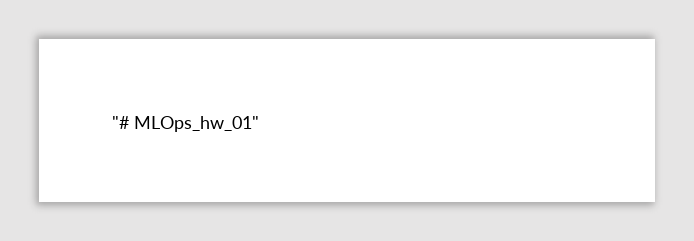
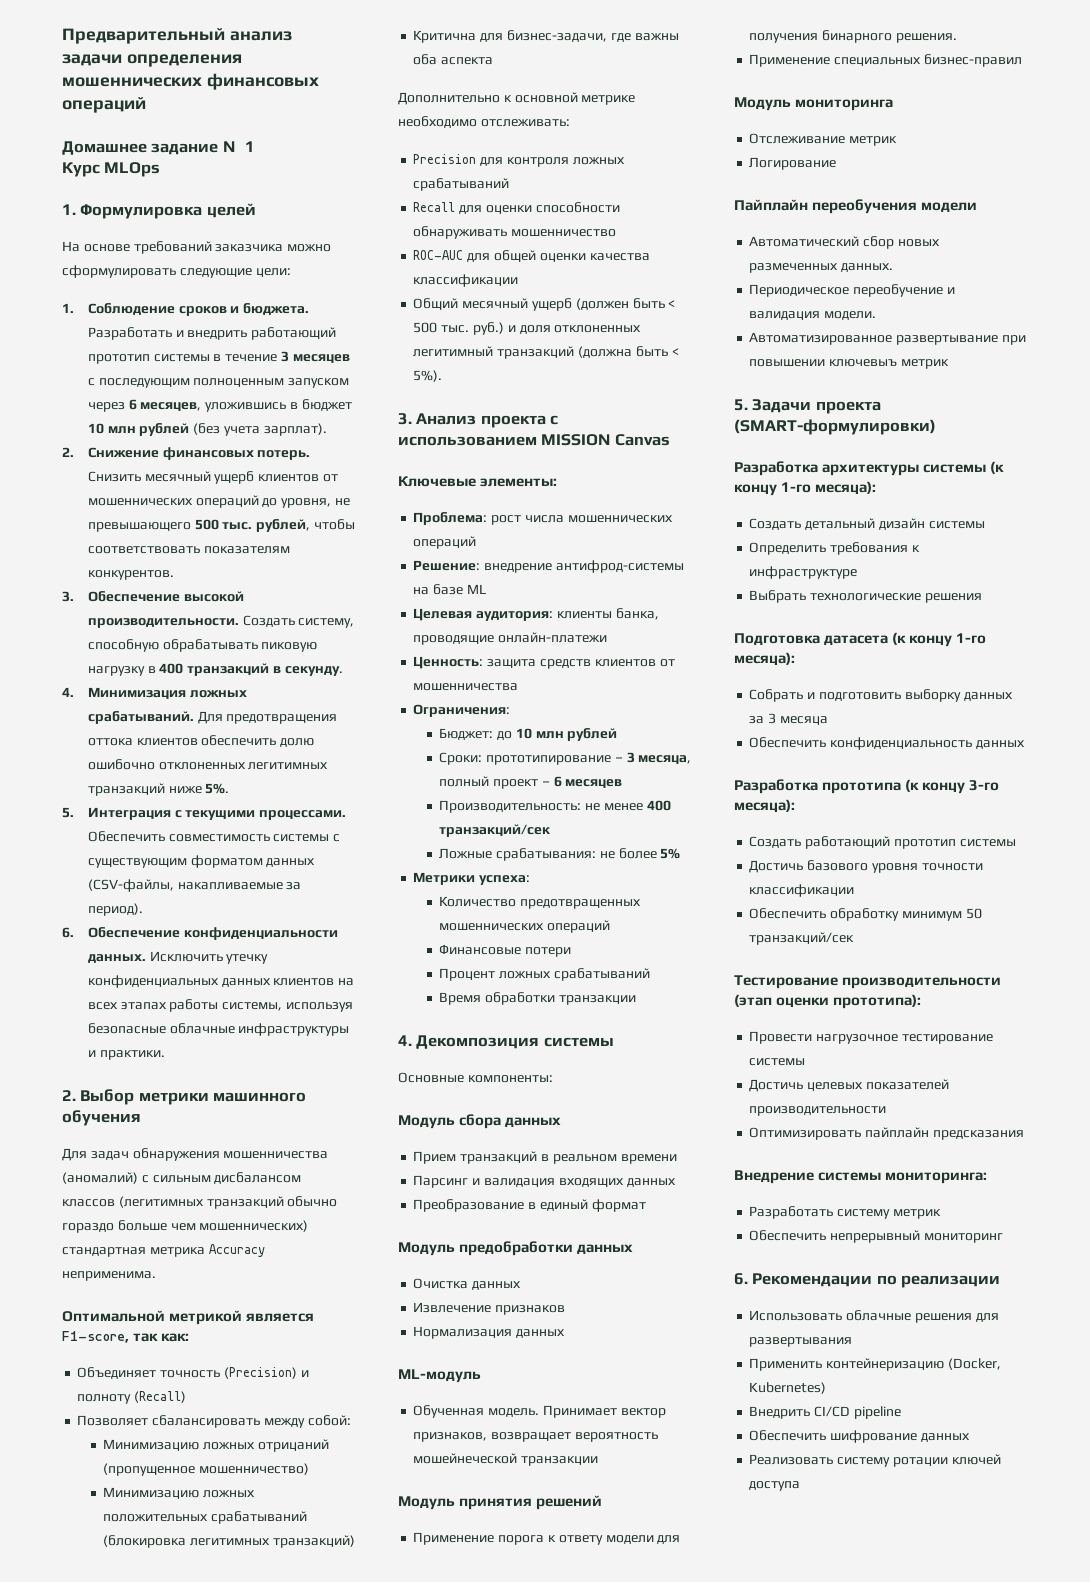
- "# MLOps_hw_01"
+ Предварительный анализ задачи определения мошеннических финансовых операций
+ Домашнее задание №1
+ Курс MLOps
+ 1. Формулировка целей
+ На основе требований заказчика можно сформулировать следующие цели:
+ 1. Соблюдение сроков и бюджета. Разработать и внедрить работающий прототип системы в течение 3 месяцев с последующим полноценным запуском через 6 месяцев, уложившись в бюджет 10 млн рублей (без учета зарплат).
+ 2. Снижение финансовых потерь. Снизить месячный ущерб клиентов от мошеннических операций до уровня, не превышающего 500 тыс. рублей, чтобы соответствовать показателям конкурентов.
+ 3. Обеспечение высокой производительности. Создать систему, способную обрабатывать пиковую нагрузку в 400 транзакций в секунду.
+ 4. Минимизация ложных срабатываний. Для предотвращения оттока клиентов обеспечить долю ошибочно отклоненных легитимных транзакций ниже 5%.
+ 5. Интеграция с текущими процессами. Обеспечить совместимость системы с существующим форматом данных (CSV-файлы, накапливаемые за период).
+ 6. Обеспечение конфиденциальности данных. Исключить утечку конфиденциальных данных клиентов на всех этапах работы системы, используя безопасные облачные инфраструктуры и практики.
+ 2. Выбор метрики машинного обучения
+ Для задач обнаружения мошенничества (аномалий) с сильным дисбалансом классов (легитимных транзакций обычно гораздо больше чем мошеннических) стандартная метрика Accuracy неприменима.
+ Оптимальной метрикой является F1-score, так как:
+ Объединяет точность (Precision) и полноту (Recall)
+ Позволяет сбалансировать между собой:
+ Минимизацию ложных отрицаний (пропущенное мошенничество)
+ Минимизацию ложных положительных срабатываний (блокировка легитимных транзакций)
+ Критична для бизнес-задачи, где важны оба аспекта
+ Дополнительно к основной метрике необходимо отслеживать:
+ Precision для контроля ложных срабатываний
+ Recall для оценки способности обнаруживать мошенничество
+ ROC-AUC для общей оценки качества классификации
+ Общий месячный ущерб (должен быть < 500 тыс. руб.) и доля отклоненных легитимный транзакций (должна быть < 5%).
+ 3. Анализ проекта с использованием MISSION Canvas
+ Ключевые элементы:
+ Проблема: рост числа мошеннических операций
+ Решение: внедрение антифрод-системы на базе ML
+ Целевая аудитория: клиенты банка, проводящие онлайн-платежи
+ Ценность: защита средств клиентов от мошенничества
+ Ограничения:
+ Бюджет: до 10 млн рублей
+ Сроки: прототипирование – 3 месяца, полный проект – 6 месяцев
+ Производительность: не менее 400 транзакций/сек
+ Ложные срабатывания: не более 5%
+ Метрики успеха:
+ Количество предотвращенных мошеннических операций
+ Финансовые потери
+ Процент ложных срабатываний
+ Время обработки транзакции
+ 4. Декомпозиция системы
+ Основные компоненты:
+ Модуль сбора данных
+ Прием транзакций в реальном времени
+ Парсинг и валидация входящих данных
+ Преобразование в единый формат
+ Модуль предобработки данных
+ Очистка данных
+ Извлечение признаков
+ Нормализация данных
+ ML-модуль
+ Обученная модель. Принимает вектор признаков, возвращает вероятность мошейнеческой транзакции
+ Модуль принятия решений
+ Применение порога к ответу модели для получения бинарного решения.
+ Применение специальных бизнес-правил
+ Модуль мониторинга
+ Отслеживание метрик
+ Логирование
+ Пайплайн переобучения модели
+ Автоматический сбор новых размеченных данных.
+ Периодическое переобучение и валидация модели.
+ Автоматизированное развертывание при повышении ключевыъ метрик
+ 5. Задачи проекта (SMART-формулировки)
+ Разработка архитектуры системы (к концу 1-го месяца):
+ Создать детальный дизайн системы
+ Определить требования к инфраструктуре
+ Выбрать технологические решения
+ Подготовка датасета (к концу 1-го месяца):
+ Собрать и подготовить выборку данных за 3 месяца
+ Обеспечить конфиденциальность данных
+ Разработка прототипа (к концу 3-го месяца):
+ Создать работающий прототип системы
+ Достичь базового уровня точности классификации
+ Обеспечить обработку минимум 50 транзакций/сек
+ Тестирование производительности (этап оценки прототипа):
+ Провести нагрузочное тестирование системы
+ Достичь целевых показателей производительности
+ Оптимизировать пайплайн предсказания
+ Внедрение системы мониторинга:
+ Разработать систему метрик
+ Обеспечить непрерывный мониторинг
+ 6. Рекомендации по реализации
+ Использовать облачные решения для развертывания
+ Применить контейнеризацию (Docker, Kubernetes)
+ Внедрить CI/CD pipeline
+ Обеспечить шифрование данных
+ Реализовать систему ротации ключей доступа

